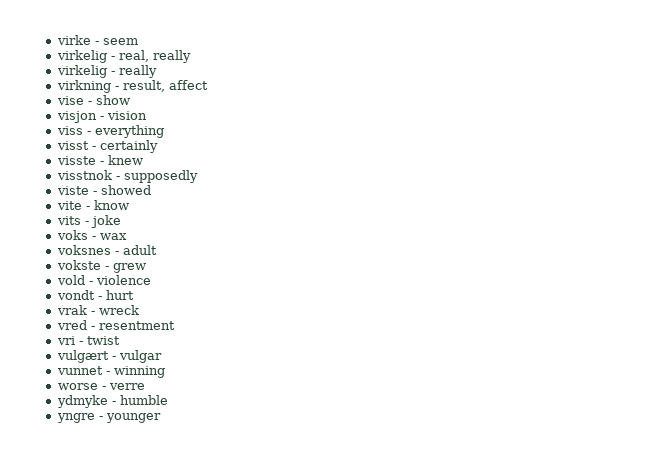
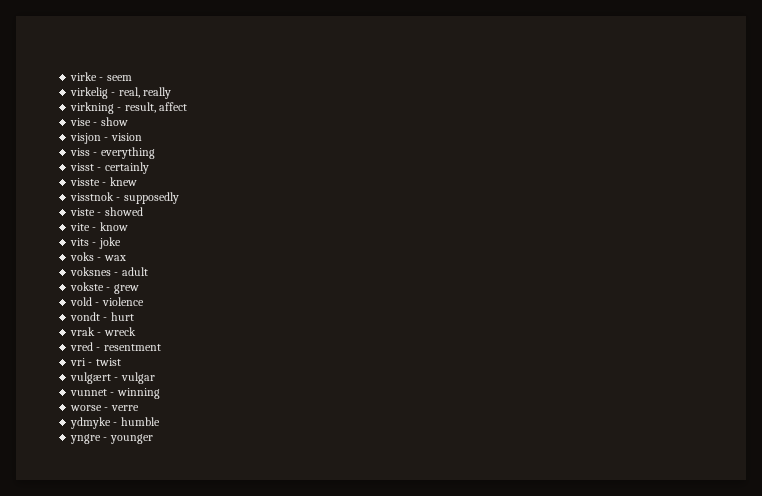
- virkelig - really

